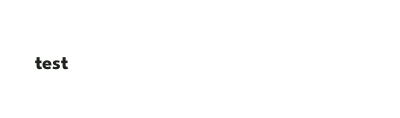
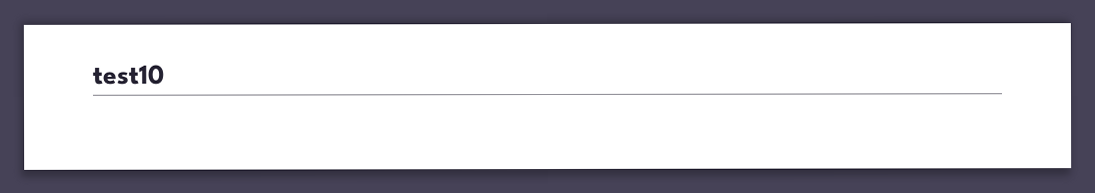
- test
+ test10

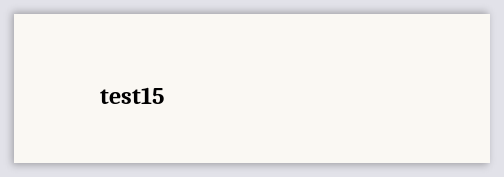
- test10
+ test15

